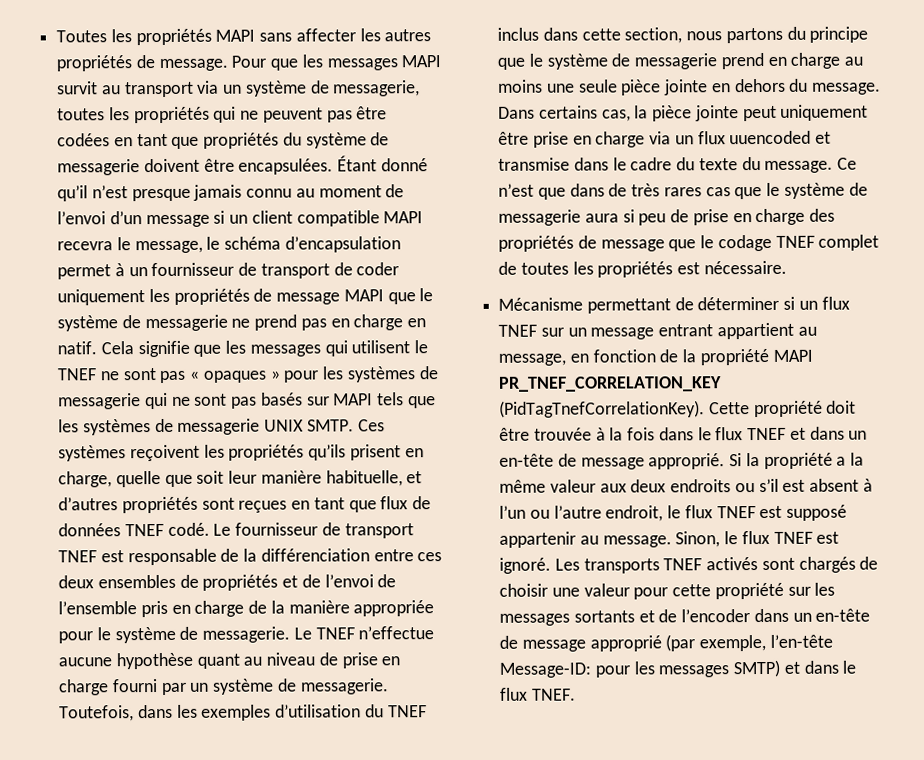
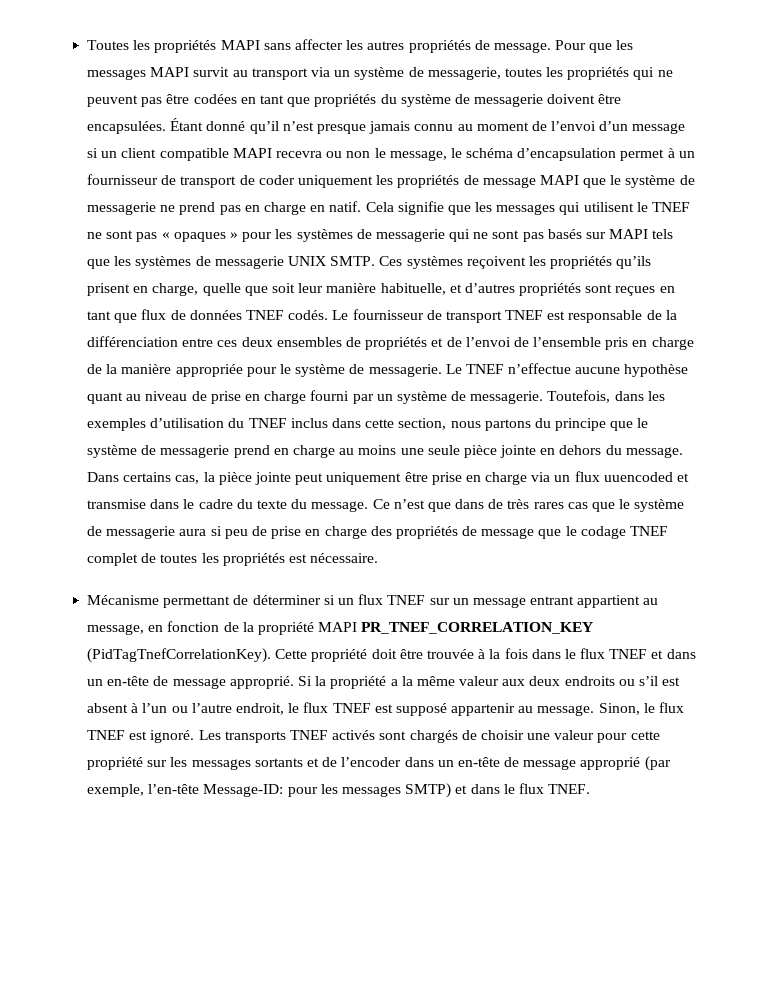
- Étant donné qu’il n’est presque jamais connu au moment de l’envoi d’un message si un client compatible MAPI recevra le message, le schéma d’encapsulation permet à un fournisseur de transport de coder uniquement les propriétés de message MAPI que le système de messagerie ne prend pas en charge en natif.
+ Étant donné qu’il n’est presque jamais connu au moment de l’envoi d’un message si un client compatible MAPI recevra ou non le message, le schéma d’encapsulation permet à un fournisseur de transport de coder uniquement les propriétés de message MAPI que le système de messagerie ne prend pas en charge en natif.
- Ces systèmes reçoivent les propriétés qu’ils prisent en charge, quelle que soit leur manière habituelle, et d’autres propriétés sont reçues en tant que flux de données TNEF codé.
+ Ces systèmes reçoivent les propriétés qu’ils prisent en charge, quelle que soit leur manière habituelle, et d’autres propriétés sont reçues en tant que flux de données TNEF codés.

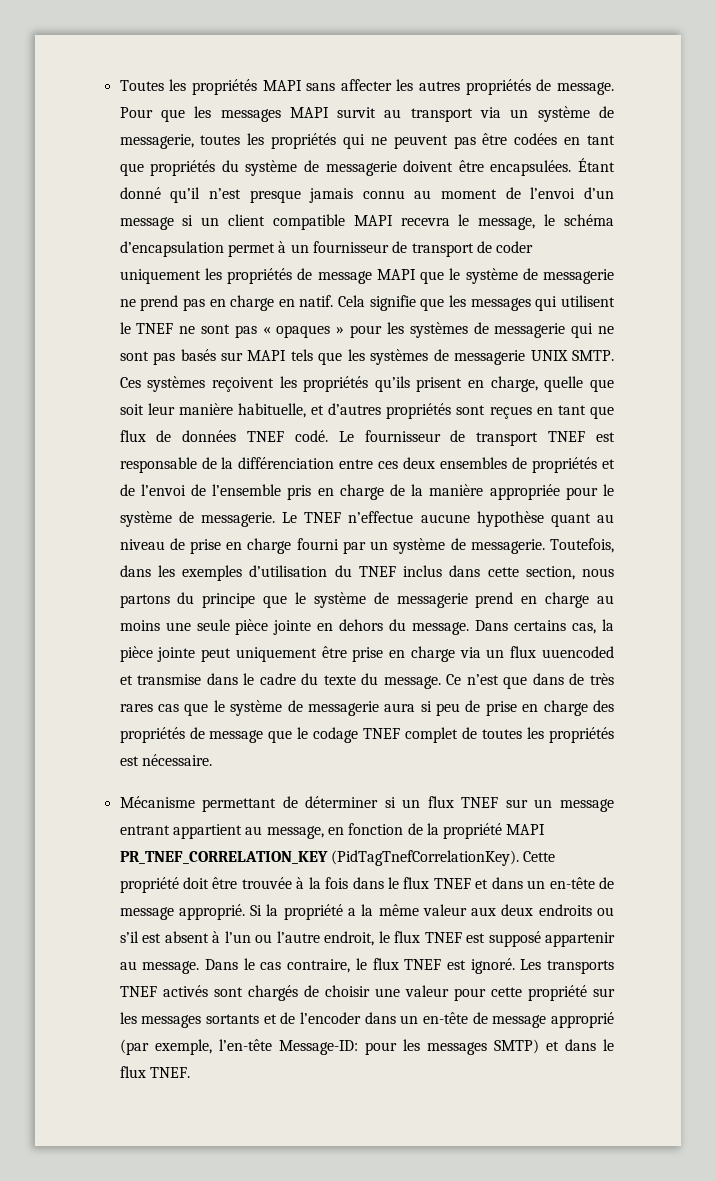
- Étant donné qu’il n’est presque jamais connu au moment de l’envoi d’un message si un client compatible MAPI recevra ou non le message, le schéma d’encapsulation permet à un fournisseur de transport de coder uniquement les propriétés de message MAPI que le système de messagerie ne prend pas en charge en natif.
+ Étant donné qu’il n’est presque jamais connu au moment de l’envoi d’un message si un client compatible MAPI recevra le message, le schéma d’encapsulation permet à un fournisseur de transport de coder uniquement les propriétés de message MAPI que le système de messagerie ne prend pas en charge en natif.
- Ces systèmes reçoivent les propriétés qu’ils prisent en charge, quelle que soit leur manière habituelle, et d’autres propriétés sont reçues en tant que flux de données TNEF codés.
+ Ces systèmes reçoivent les propriétés qu’ils prisent en charge, quelle que soit leur manière habituelle, et d’autres propriétés sont reçues en tant que flux de données TNEF codé.
- Sinon, le flux TNEF est ignoré.
+ Dans le cas contraire, le flux TNEF est ignoré.

